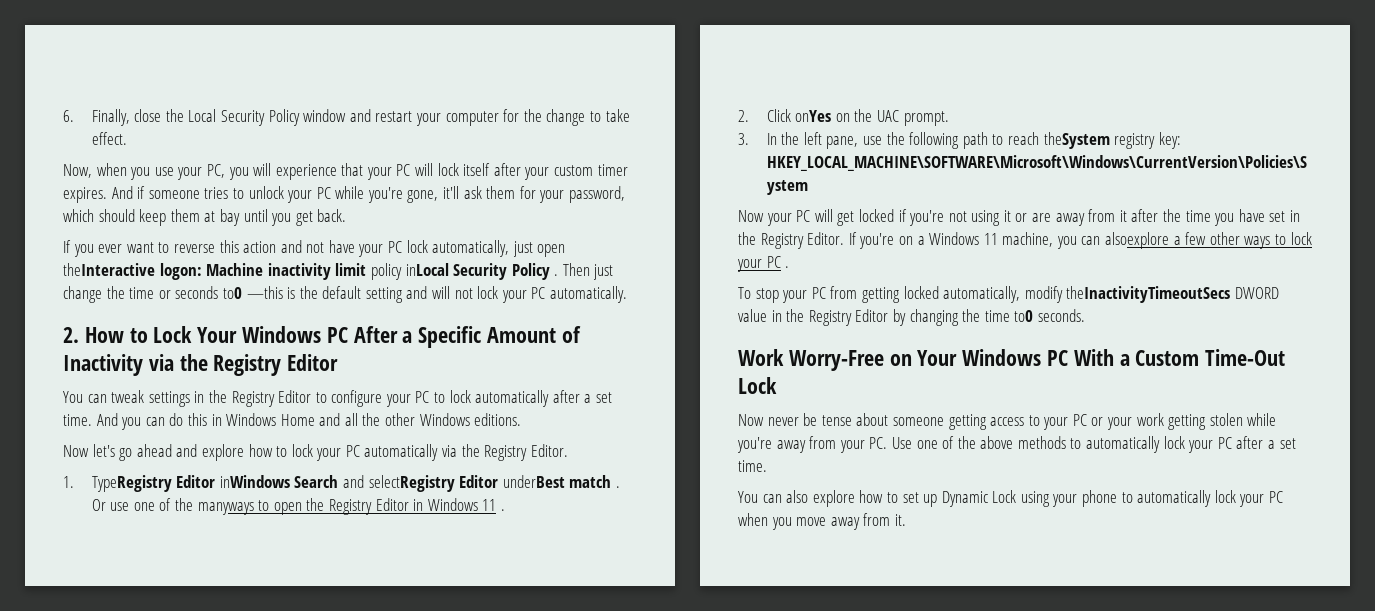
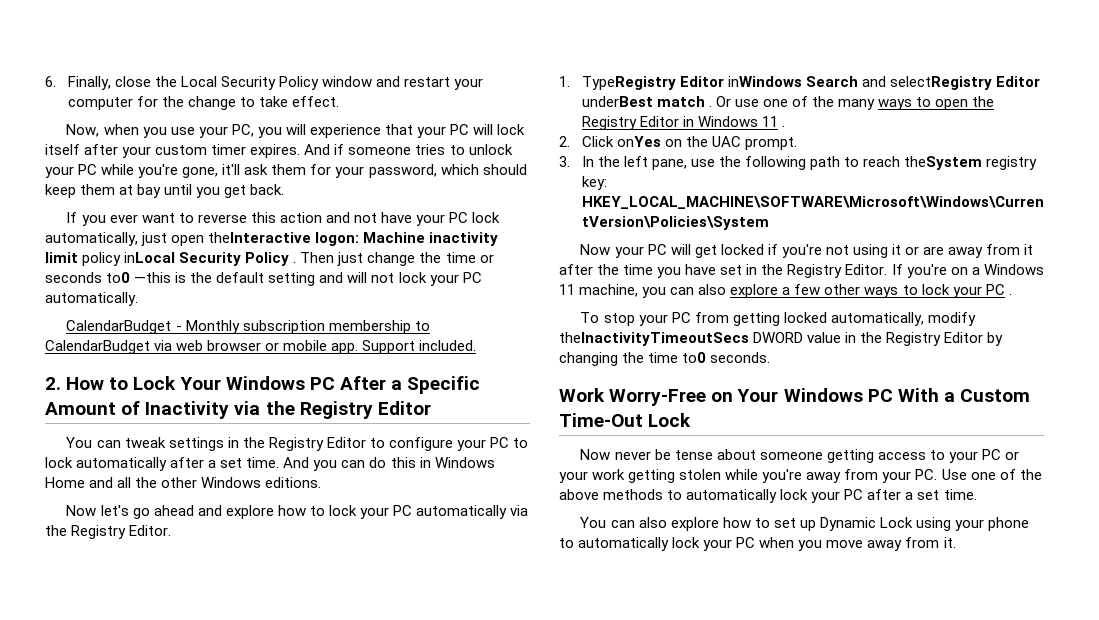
+ CalendarBudget - Monthly subscription membership to CalendarBudget via web browser or mobile app. Support included.
- Or use one of the manyways to open the Registry Editor in Windows 11 .
+ Or use one of the many ways to open the Registry Editor in Windows 11 .
- If you're on a Windows 11 machine, you can alsoexplore a few other ways to lock your PC .
+ If you're on a Windows 11 machine, you can also explore a few other ways to lock your PC .

